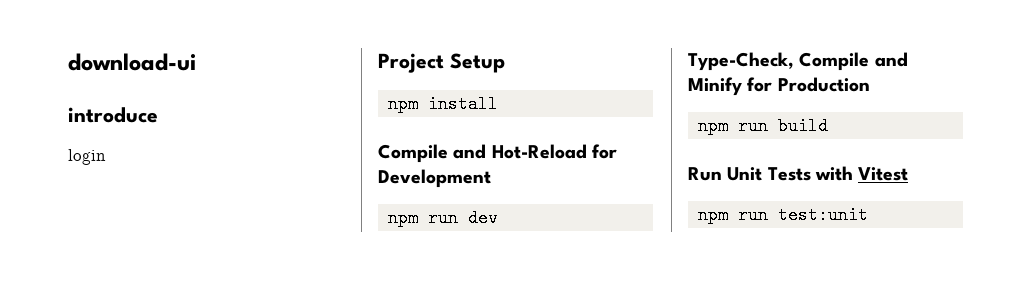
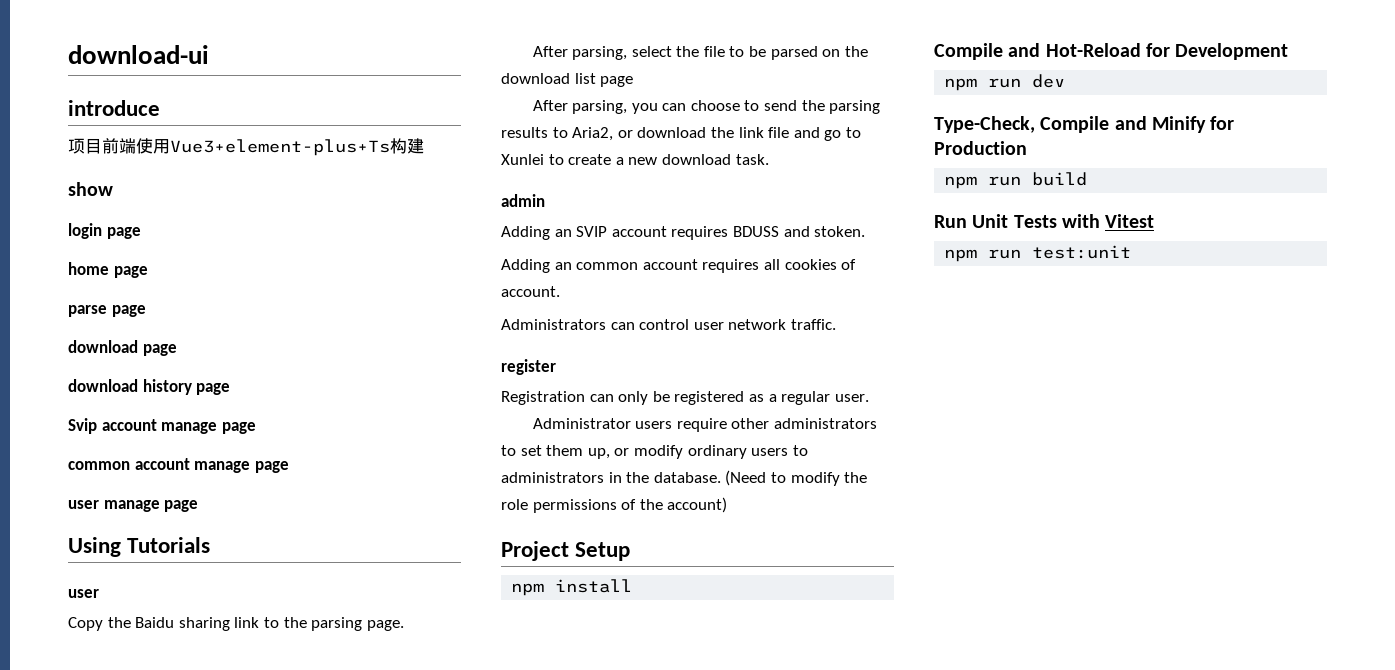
- login
+ 项目前端使用Vue3+element-plus+Ts构建
+ show
+ login page
+ home page
+ parse page
+ download page
+ download history page
+ Svip account manage page
+ common account manage page
+ user manage page
+ Using Tutorials
+ user
+ Copy the Baidu sharing link to the parsing page.
+ After parsing, select the file to be parsed on the download list page
+ After parsing, you can choose to send the parsing results to Aria2, or download the link file and go to Xunlei to create a new download task.
+ admin
+ Adding an SVIP account requires BDUSS and stoken.
+ Adding an common account requires all cookies of account.
+ Administrators can control user network traffic.
+ register
+ Registration can only be registered as a regular user.
+ Administrator users require other administrators to set them up, or modify ordinary users to administrators in the database. (Need to modify the role permissions of the account)

